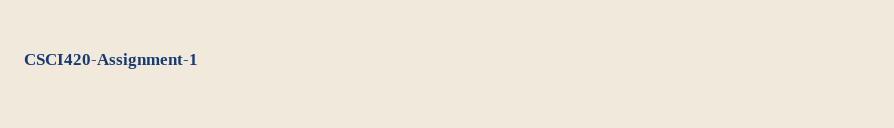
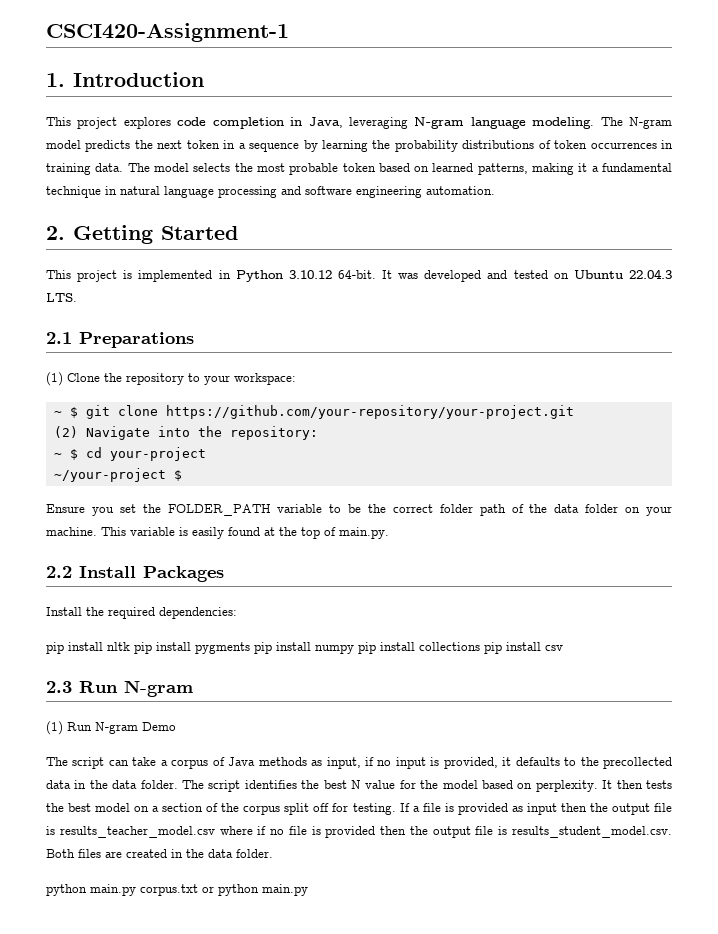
+ 1. Introduction
+ This project explores code completion in Java, leveraging N-gram language modeling. The N-gram model predicts the next token in a sequence by learning the probability distributions of token occurrences in training data. The model selects the most probable token based on learned patterns, making it a fundamental technique in natural language processing and software engineering automation.
+ 2. Getting Started
+ This project is implemented in Python 3.10.12 64-bit. It was developed and tested on Ubuntu 22.04.3 LTS.
+ 2.1 Preparations
+ (1) Clone the repository to your workspace:
+ ~ $ git clone https://github.com/your-repository/your-project.git
+ (2) Navigate into the repository:
+ ~ $ cd your-project
+ ~/your-project $
+ Ensure you set the FOLDER_PATH variable to be the correct folder path of the data folder on your machine. This variable is easily found at the top of main.py.
+ 2.2 Install Packages
+ Install the required dependencies:
+ pip install nltk pip install pygments pip install numpy pip install collections pip install csv
+ 2.3 Run N-gram
+ (1) Run N-gram Demo
+ The script can take a corpus of Java methods as input, if no input is provided, it defaults to the precollected data in the data folder. The script identifies the best N value for the model based on perplexity. It then tests the best model on a section of the corpus split off for testing. If a file is provided as input then the output file is results_teacher_model.csv where if no file is provided then the output file is results_student_model.csv. Both files are created in the data folder.
+ python main.py corpus.txt or python main.py

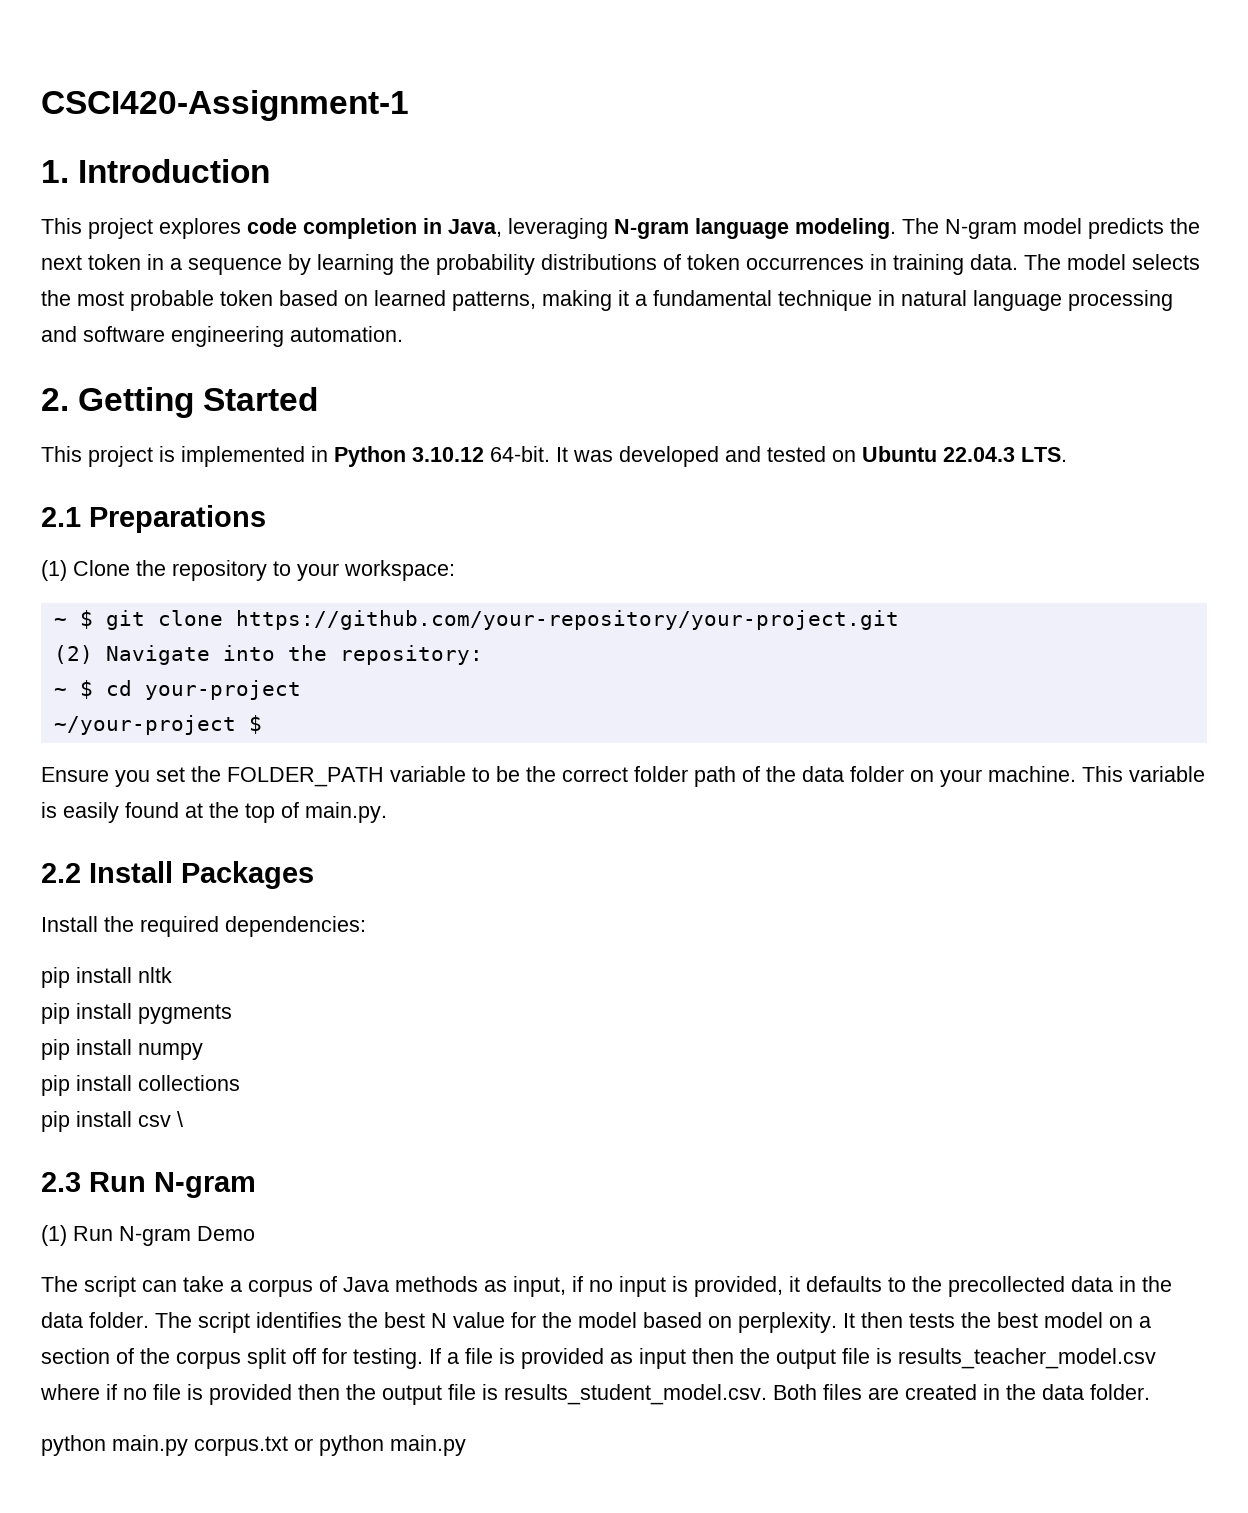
- pip install nltk pip install pygments pip install numpy pip install collections pip install csv
+ pip install nltk
+ pip install pygments
+ pip install numpy
+ pip install collections
+ pip install csv \

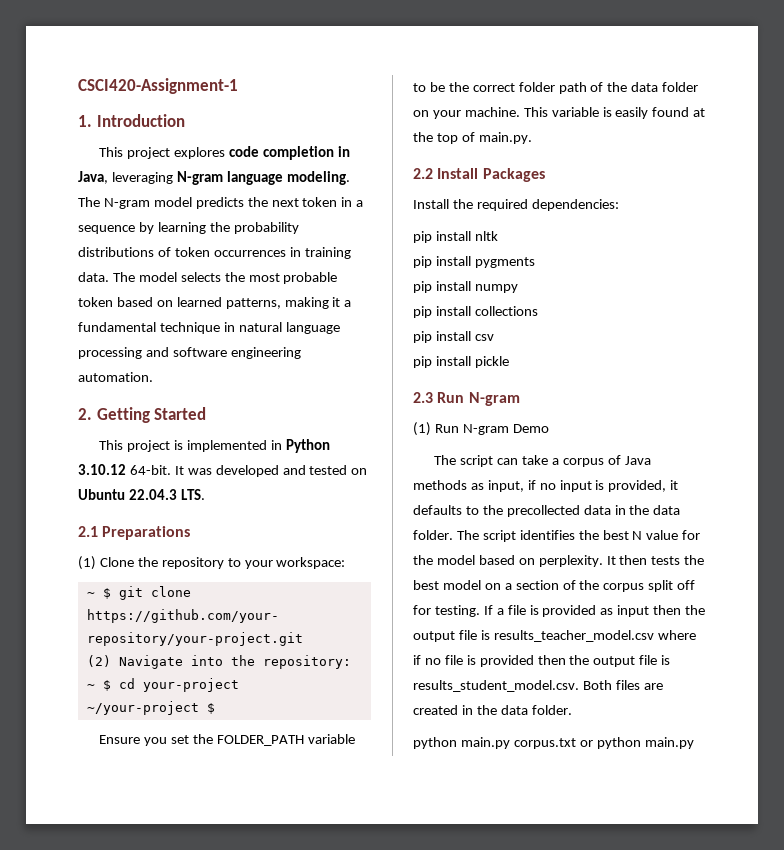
- pip install csv \
+ pip install csv
+ pip install pickle

